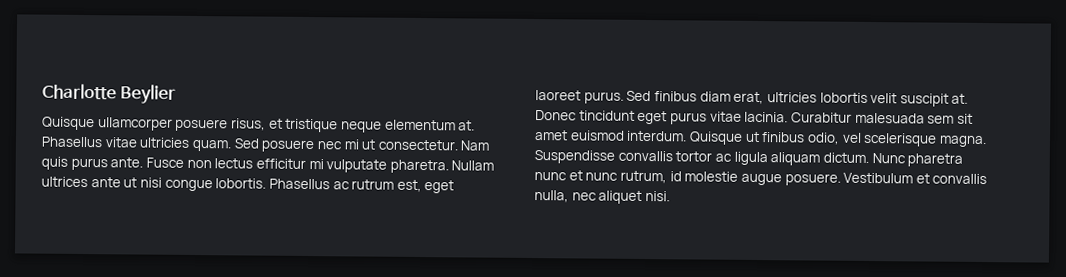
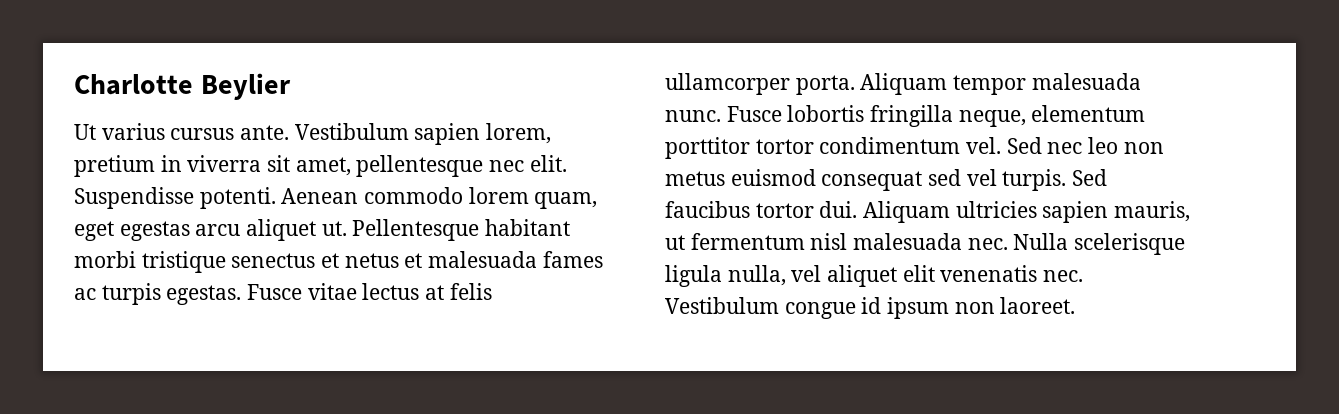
- Quisque ullamcorper posuere risus, et tristique neque elementum at. Phasellus vitae ultricies quam. Sed posuere nec mi ut consectetur. Nam quis purus ante. Fusce non lectus efficitur mi vulputate pharetra. Nullam ultrices ante ut nisi congue lobortis. Phasellus ac rutrum est, eget laoreet purus. Sed finibus diam erat, ultricies lobortis velit suscipit at. Donec tincidunt eget purus vitae lacinia. Curabitur malesuada sem sit amet euismod interdum. Quisque ut finibus odio, vel scelerisque magna. Suspendisse convallis tortor ac ligula aliquam dictum. Nunc pharetra nunc et nunc rutrum, id molestie augue posuere. Vestibulum et convallis nulla, nec aliquet nisi.
+ Ut varius cursus ante. Vestibulum sapien lorem, pretium in viverra sit amet, pellentesque nec elit. Suspendisse potenti. Aenean commodo lorem quam, eget egestas arcu aliquet ut. Pellentesque habitant morbi tristique senectus et netus et malesuada fames ac turpis egestas. Fusce vitae lectus at felis ullamcorper porta. Aliquam tempor malesuada nunc. Fusce lobortis fringilla neque, elementum porttitor tortor condimentum vel. Sed nec leo non metus euismod consequat sed vel turpis. Sed faucibus tortor dui. Aliquam ultricies sapien mauris, ut fermentum nisl malesuada nec. Nulla scelerisque ligula nulla, vel aliquet elit venenatis nec. Vestibulum congue id ipsum non laoreet.

